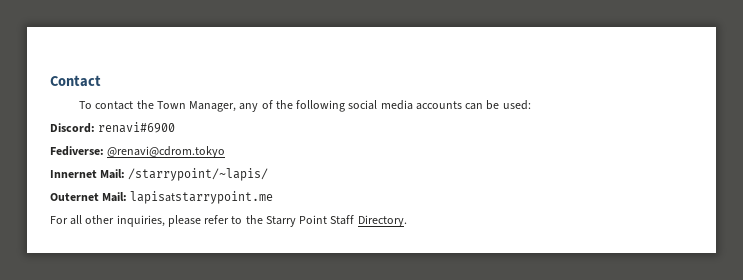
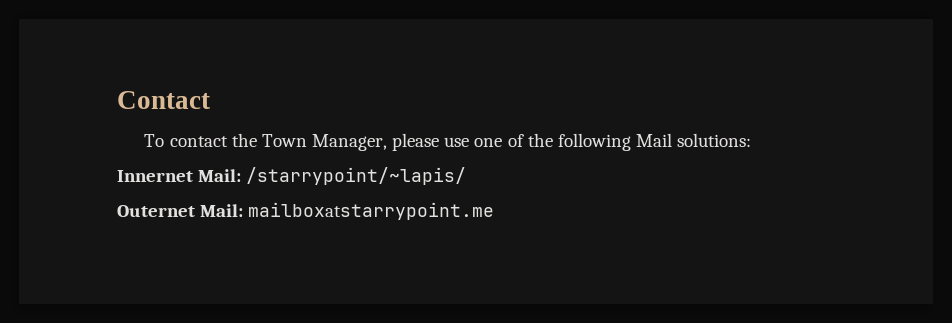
- To contact the Town Manager, any of the following social media accounts can be used:
- Discord: renavi#6900
- Fediverse: @renavi@cdrom.tokyo
+ To contact the Town Manager, please use one of the following Mail solutions:
- Outernet Mail: lapisatstarrypoint.me
- For all other inquiries, please refer to the Starry Point Staff Directory.
+ Outernet Mail: mailboxatstarrypoint.me

